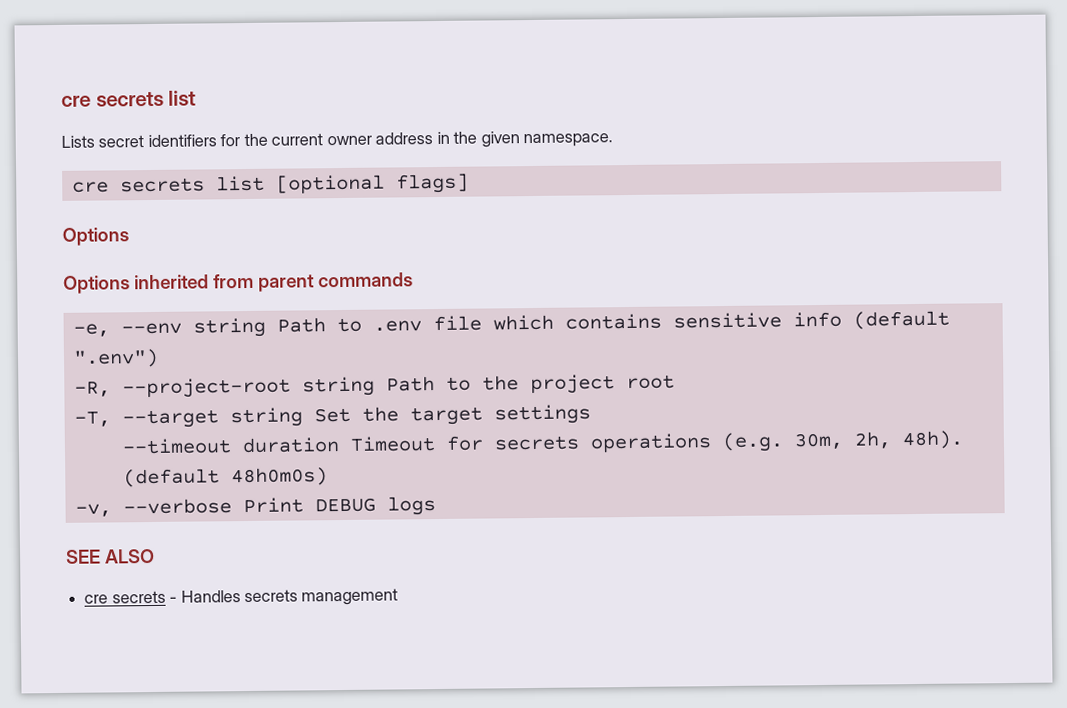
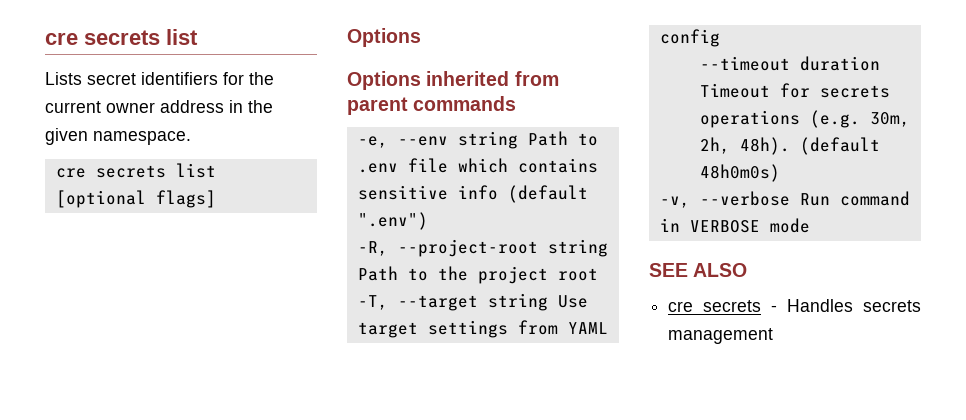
- -T, --target string Set the target settings
+ -T, --target string Use target settings from YAML config
- -v, --verbose Print DEBUG logs
+ -v, --verbose Run command in VERBOSE mode

